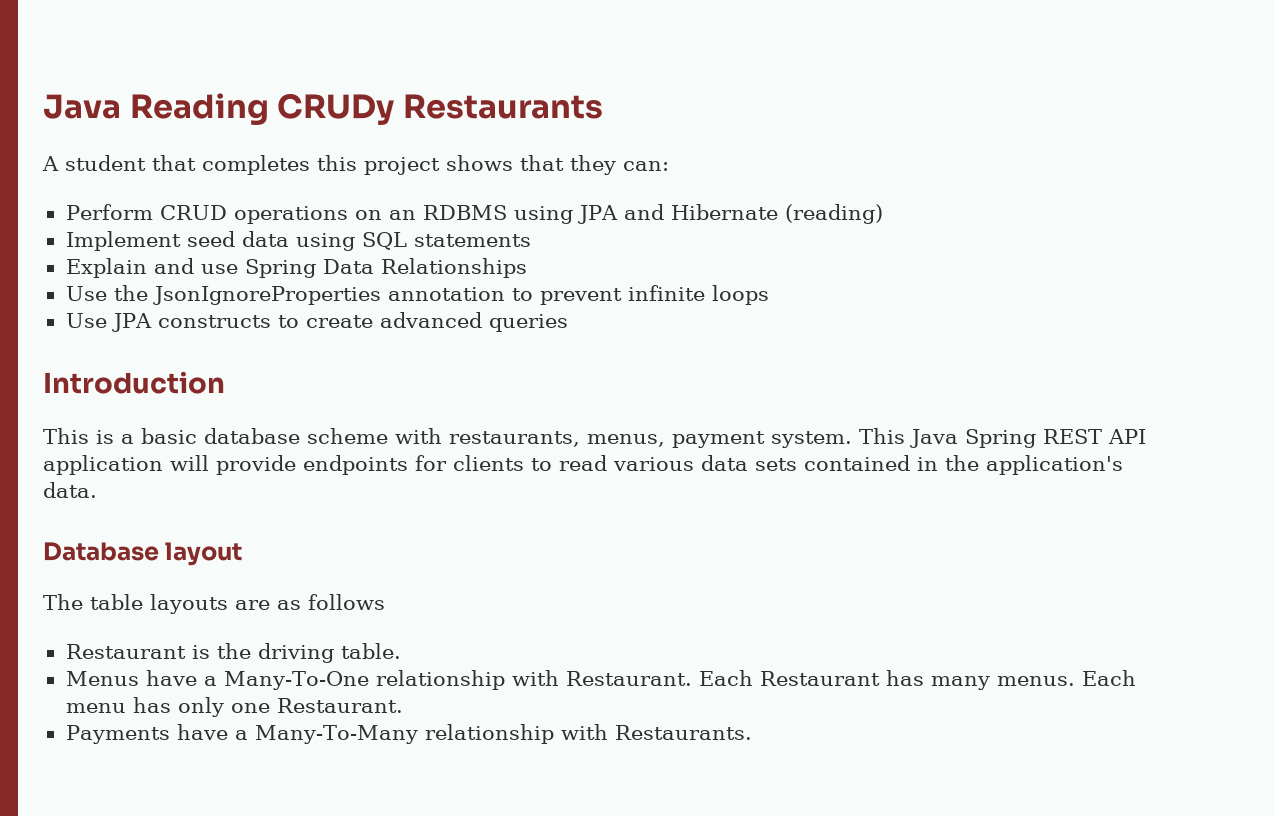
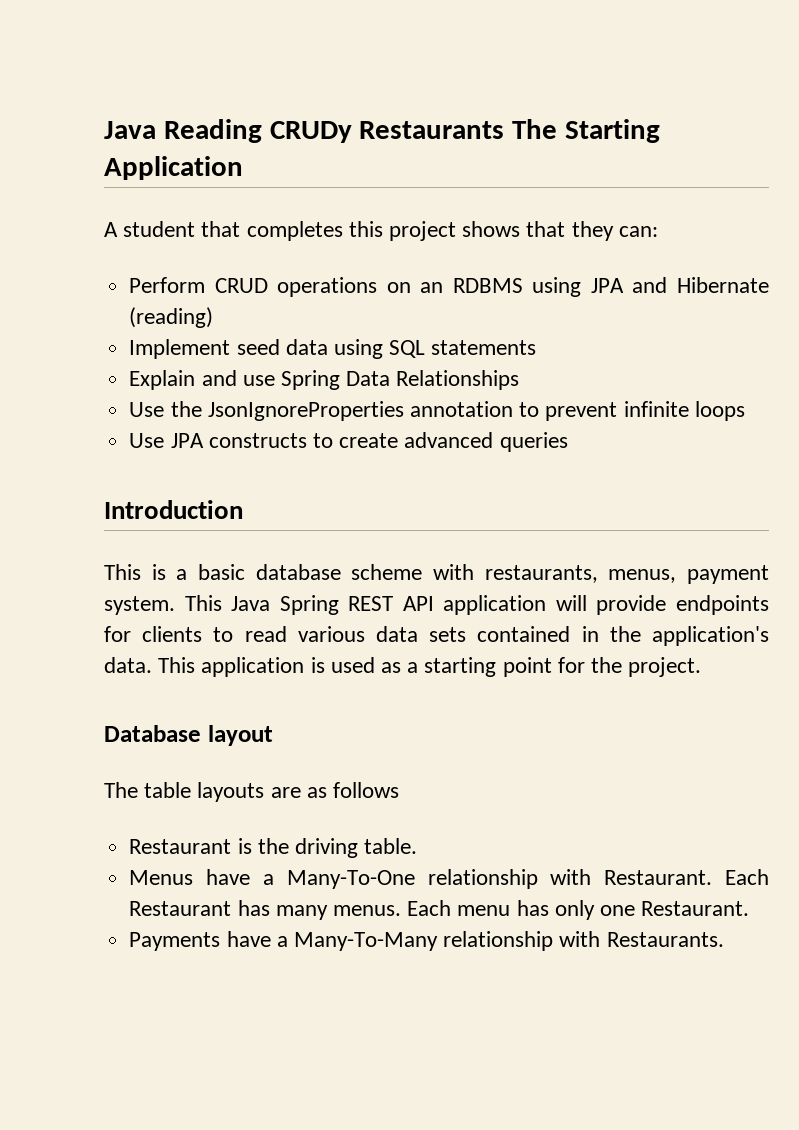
- Java Reading CRUDy Restaurants
+ Java Reading CRUDy Restaurants The Starting Application
+ This application is used as a starting point for the project.

